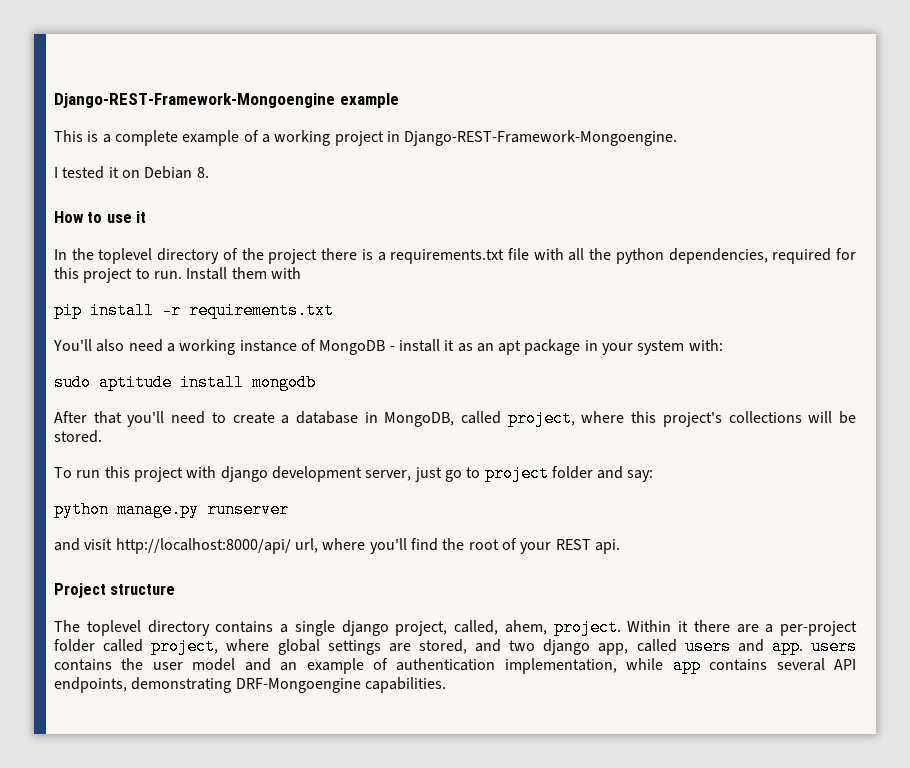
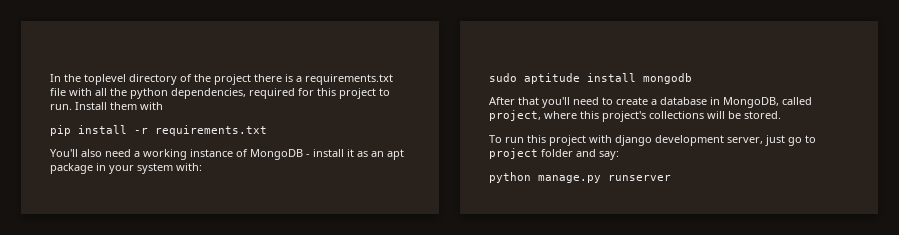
- Django-REST-Framework-Mongoengine example
- This is a complete example of a working project in Django-REST-Framework-Mongoengine.
- I tested it on Debian 8.
- How to use it
- and visit http://localhost:8000/api/ url, where you'll find the root of your REST api.
- Project structure
- The toplevel directory contains a single django project, called, ahem, project. Within it there are a per-project folder called project, where global settings are stored, and two django app, called users and app. users contains the user model and an example of authentication implementation, while app contains several API endpoints, demonstrating DRF-Mongoengine capabilities.

